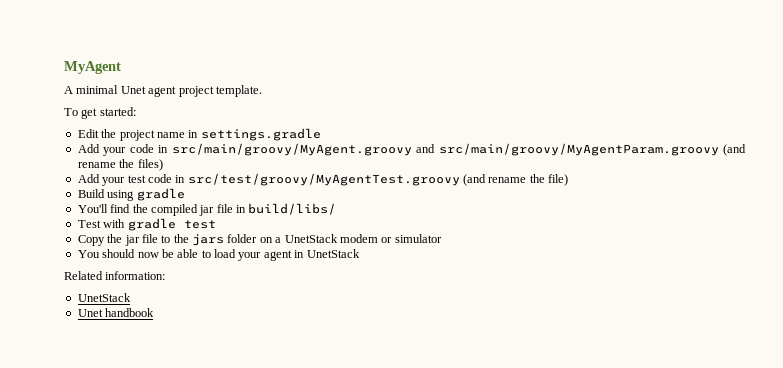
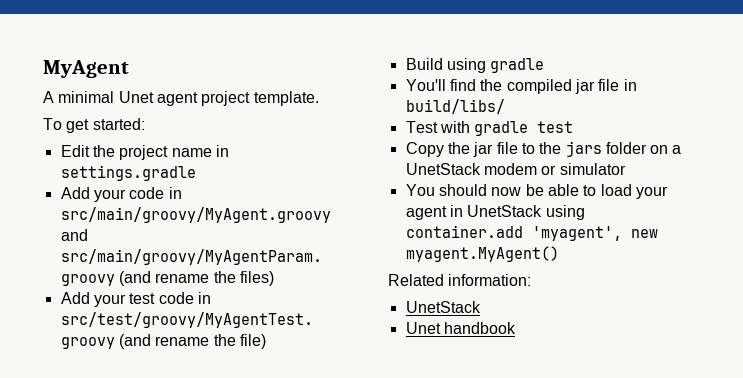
- You should now be able to load your agent in UnetStack
+ You should now be able to load your agent in UnetStack using container.add 'myagent', new myagent.MyAgent()

